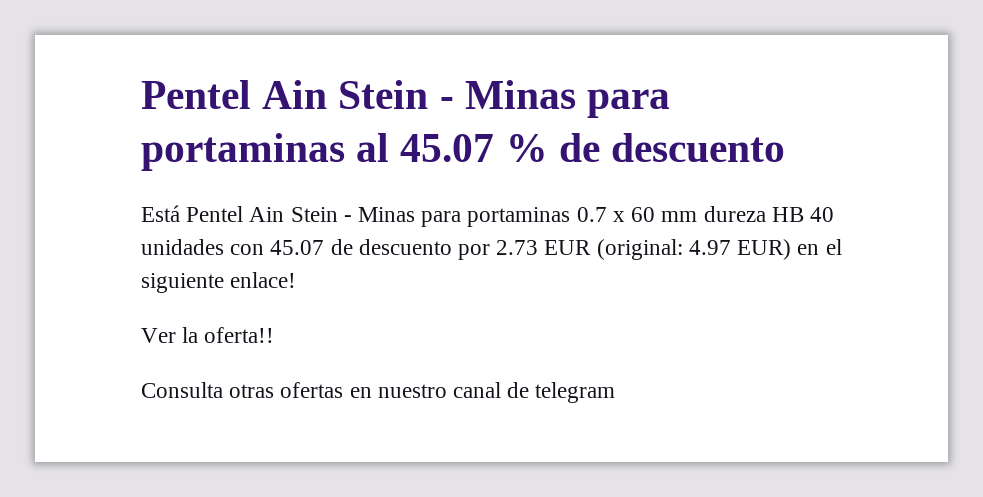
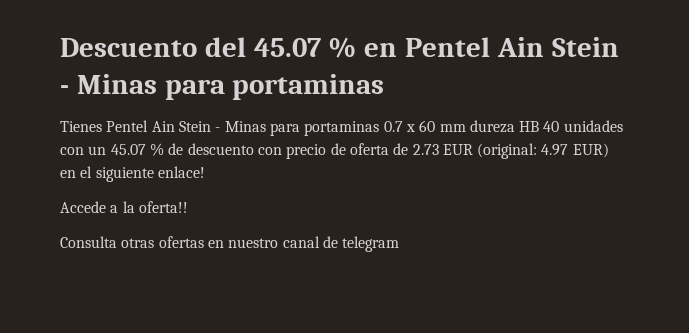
- Pentel Ain Stein - Minas para portaminas al 45.07 % de descuento
- Está Pentel Ain Stein - Minas para portaminas 0.7 x 60 mm dureza HB 40 unidades con 45.07 de descuento por 2.73 EUR (original: 4.97 EUR) en el siguiente enlace!
+ Descuento del 45.07 % en Pentel Ain Stein - Minas para portaminas
+ Tienes Pentel Ain Stein - Minas para portaminas 0.7 x 60 mm dureza HB 40 unidades con un 45.07 % de descuento con precio de oferta de 2.73 EUR (original: 4.97 EUR) en el siguiente enlace!
- Ver la oferta!!
+ Accede a la oferta!!

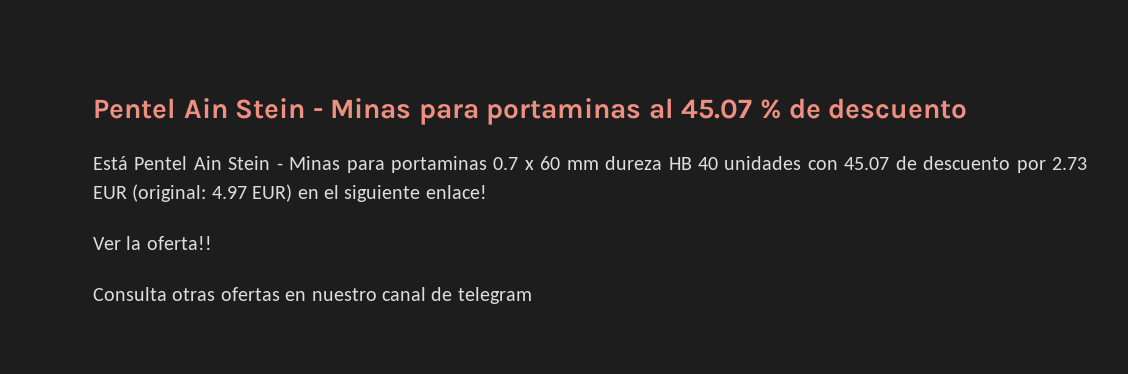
- Descuento del 45.07 % en Pentel Ain Stein - Minas para portaminas
- Tienes Pentel Ain Stein - Minas para portaminas 0.7 x 60 mm dureza HB 40 unidades con un 45.07 % de descuento con precio de oferta de 2.73 EUR (original: 4.97 EUR) en el siguiente enlace!
+ Pentel Ain Stein - Minas para portaminas al 45.07 % de descuento
+ Está Pentel Ain Stein - Minas para portaminas 0.7 x 60 mm dureza HB 40 unidades con 45.07 de descuento por 2.73 EUR (original: 4.97 EUR) en el siguiente enlace!
- Accede a la oferta!!
+ Ver la oferta!!

